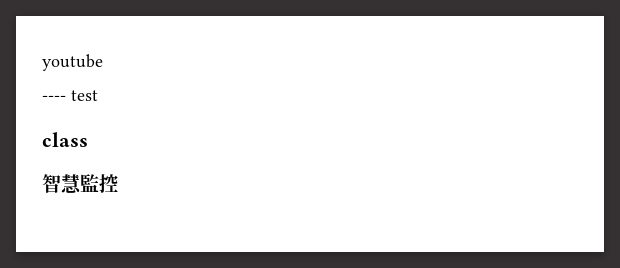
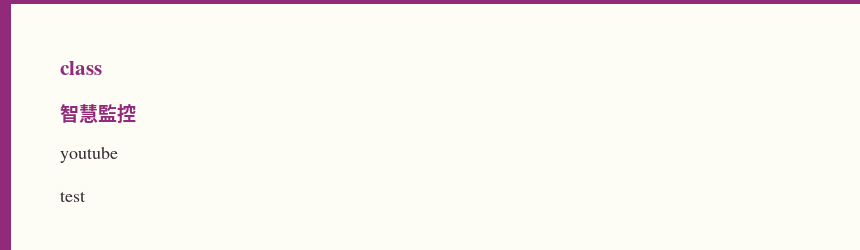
- youtube
- ---- test
+ youtube
+ test

